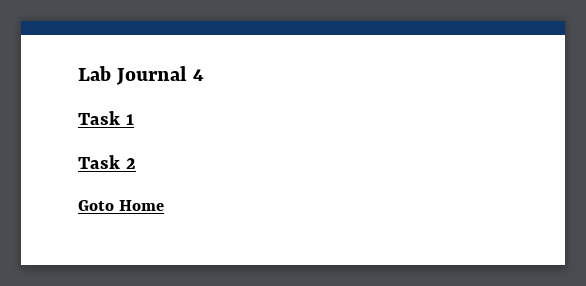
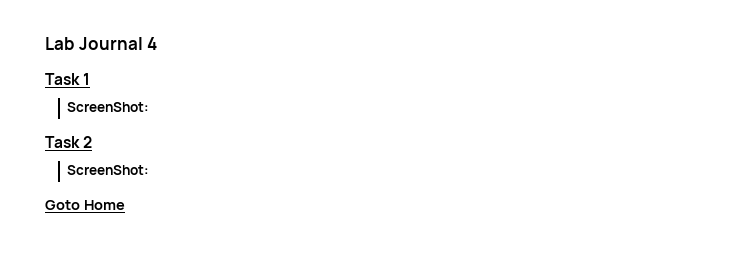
  Task 1
+ ScreenShot:
  Task 2
+ ScreenShot:

